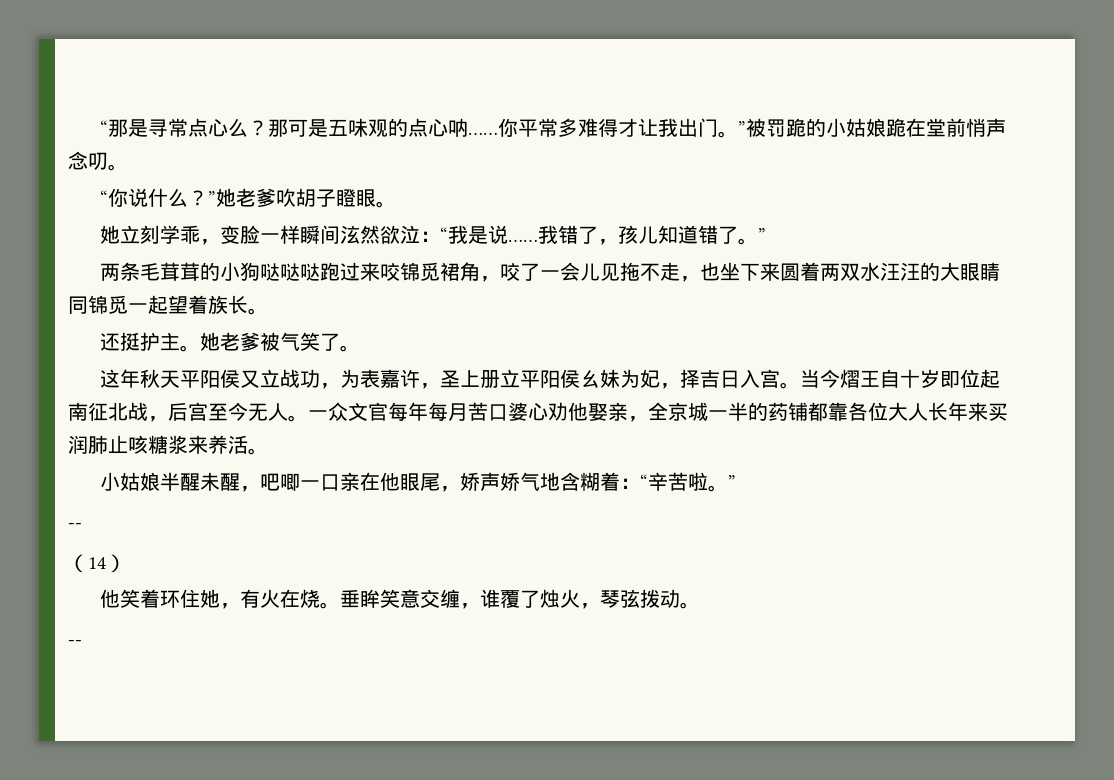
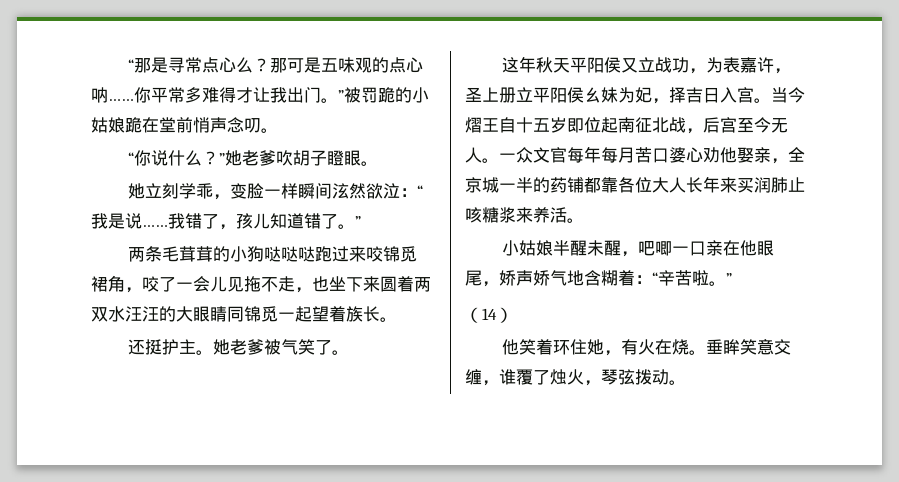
- 当今熠王自十岁即位起南征北战，后宫至今无人。
+ 当今熠王自十五岁即位起南征北战，后宫至今无人。
  小姑娘半醒未醒，吧唧一口亲在他眼尾，娇声娇气地含糊着：“辛苦啦。”
- --
  垂眸笑意交缠，谁覆了烛火，琴弦拨动。
- --

